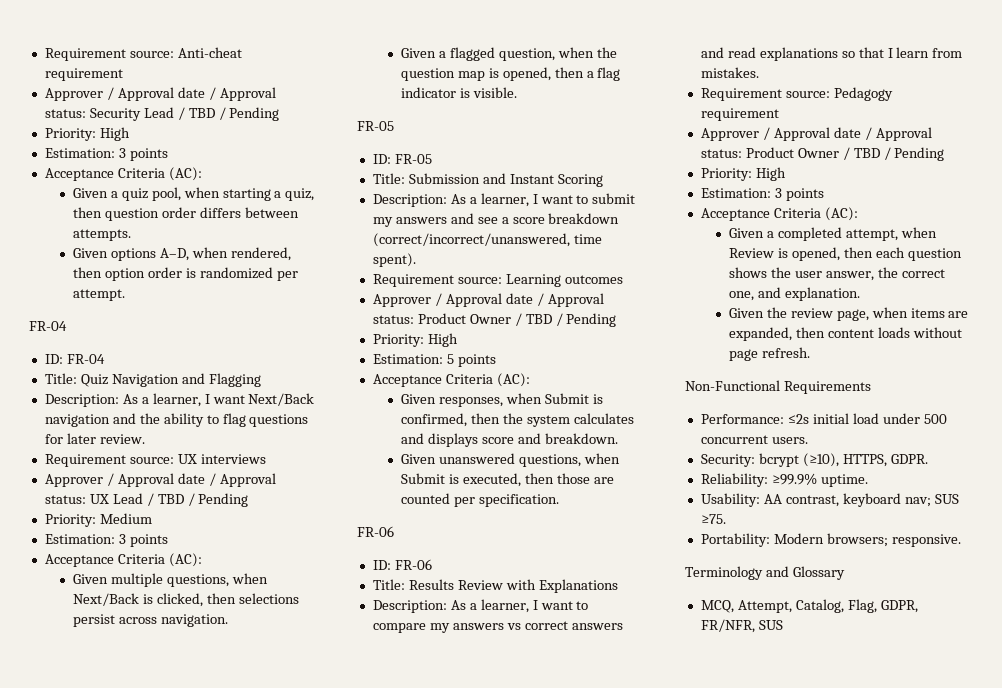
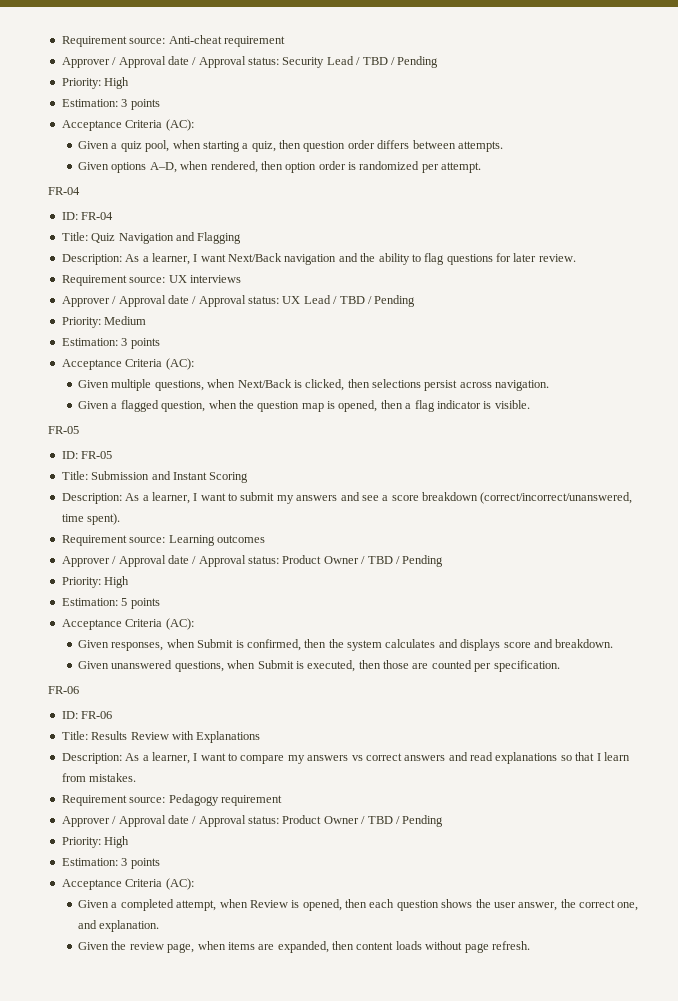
- Non-Functional Requirements
- Performance: ≤2s initial load under 500 concurrent users.
- Security: bcrypt (≥10), HTTPS, GDPR.
- Reliability: ≥99.9% uptime.
- Usability: AA contrast, keyboard nav; SUS ≥75.
- Portability: Modern browsers; responsive.
- Terminology and Glossary
- MCQ, Attempt, Catalog, Flag, GDPR, FR/NFR, SUS

